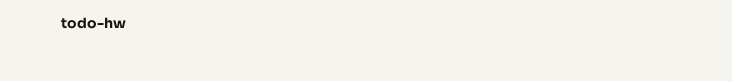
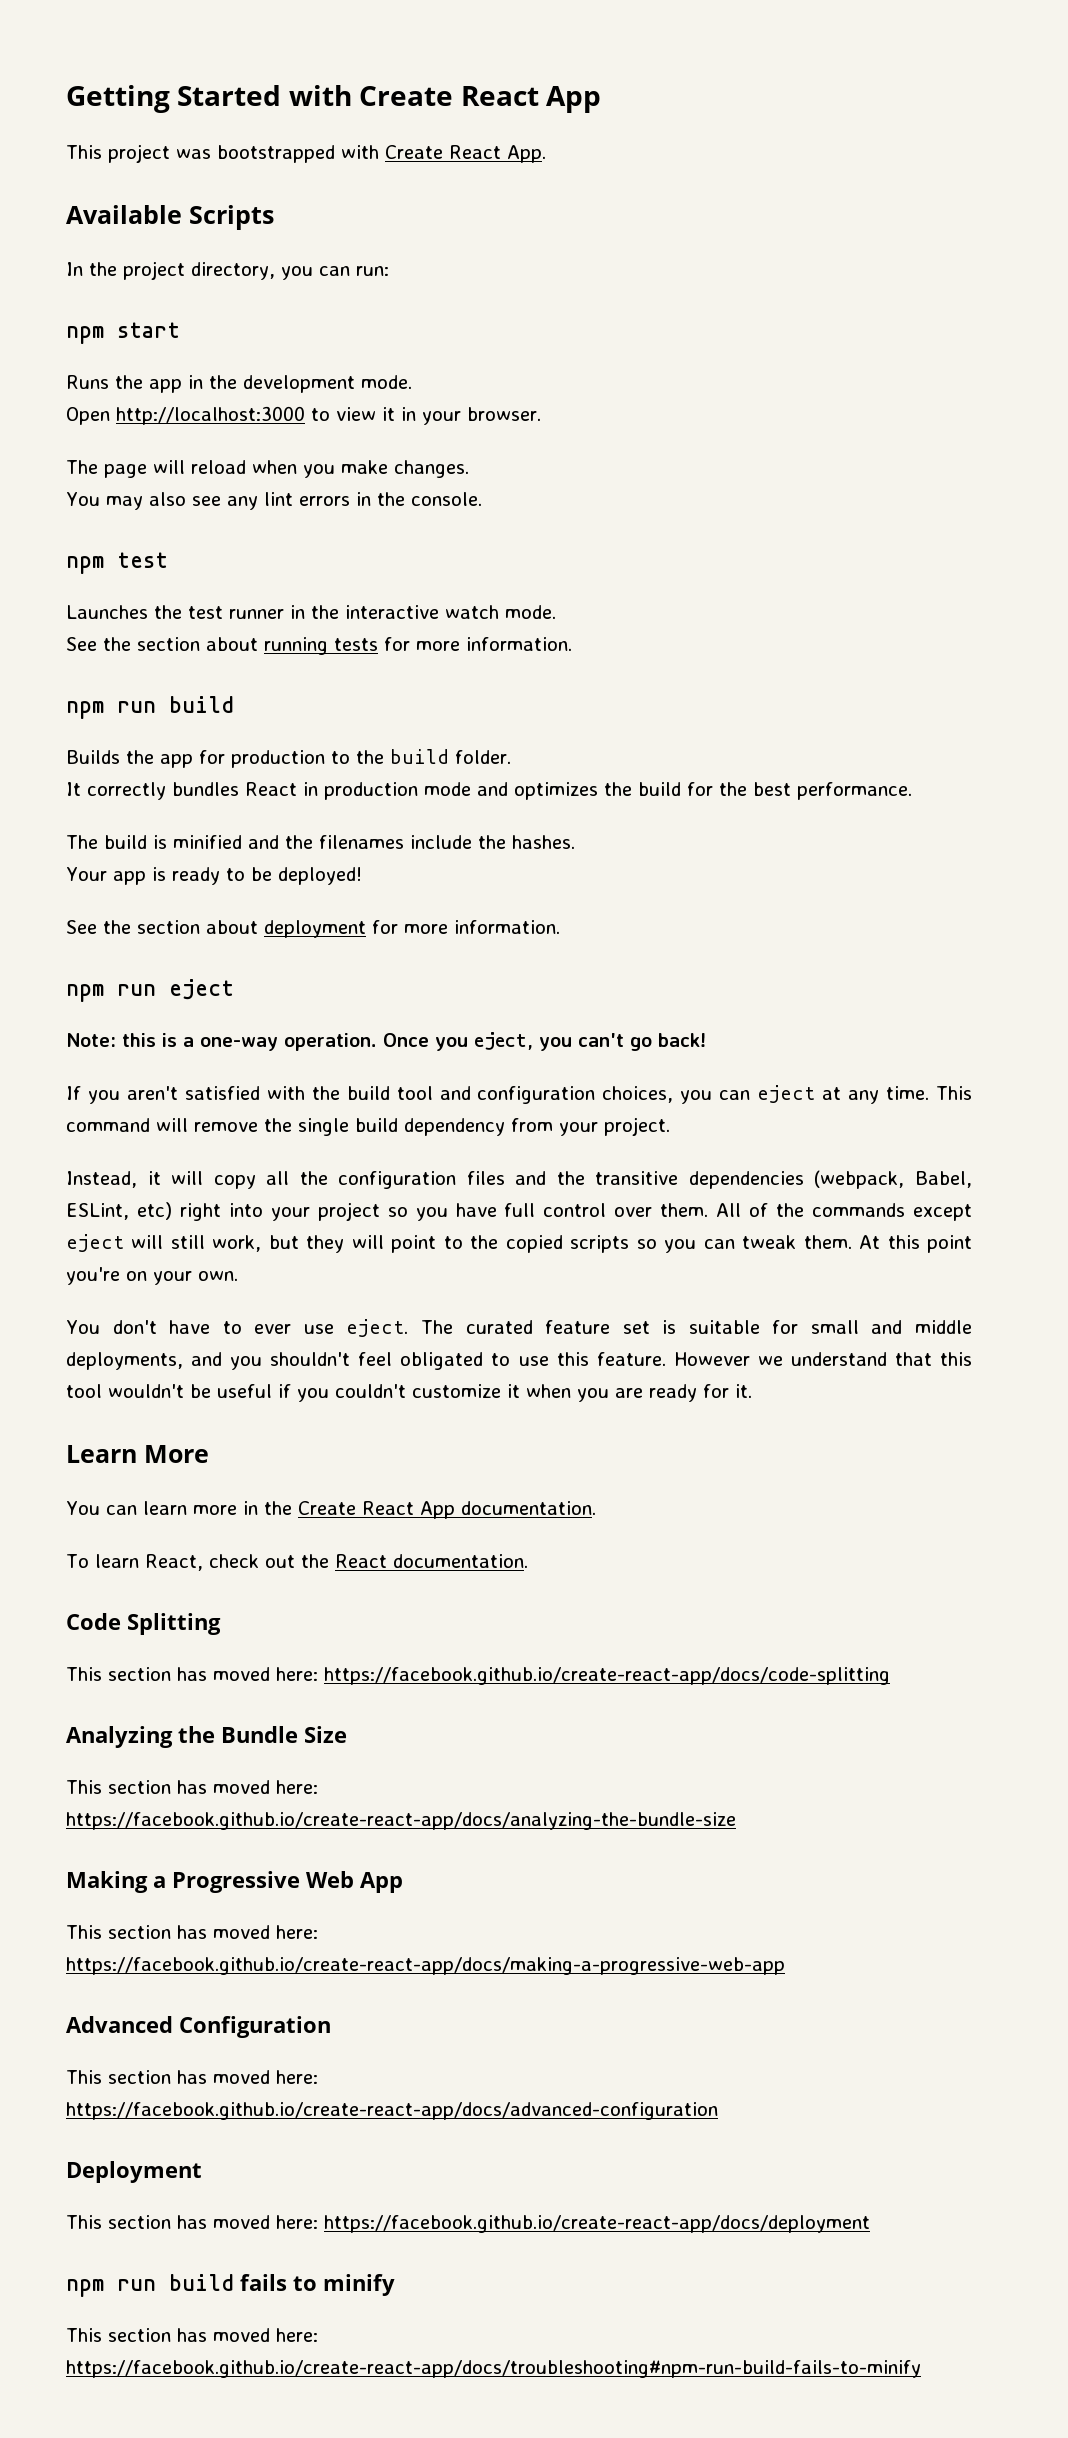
- todo-hw
+ Getting Started with Create React App
+ This project was bootstrapped with Create React App.
+ Available Scripts
+ In the project directory, you can run:
+ npm start
+ Runs the app in the development mode.
+ Open http://localhost:3000 to view it in your browser.
+ The page will reload when you make changes.
+ You may also see any lint errors in the console.
+ npm test
+ Launches the test runner in the interactive watch mode.
+ See the section about running tests for more information.
+ npm run build
+ Builds the app for production to the build folder.
+ It correctly bundles React in production mode and optimizes the build for the best performance.
+ The build is minified and the filenames include the hashes.
+ Your app is ready to be deployed!
+ See the section about deployment for more information.
+ npm run eject
+ Note: this is a one-way operation. Once you eject, you can't go back!
+ If you aren't satisfied with the build tool and configuration choices, you can eject at any time. This command will remove the single build dependency from your project.
+ Instead, it will copy all the configuration files and the transitive dependencies (webpack, Babel, ESLint, etc) right into your project so you have full control over them. All of the commands except eject will still work, but they will point to the copied scripts so you can tweak them. At this point you're on your own.
+ You don't have to ever use eject. The curated feature set is suitable for small and middle deployments, and you shouldn't feel obligated to use this feature. However we understand that this tool wouldn't be useful if you couldn't customize it when you are ready for it.
+ Learn More
+ You can learn more in the Create React App documentation.
+ To learn React, check out the React documentation.
+ Code Splitting
+ This section has moved here: https://facebook.github.io/create-react-app/docs/code-splitting
+ Analyzing the Bundle Size
+ This section has moved here: https://facebook.github.io/create-react-app/docs/analyzing-the-bundle-size
+ Making a Progressive Web App
+ This section has moved here: https://facebook.github.io/create-react-app/docs/making-a-progressive-web-app
+ Advanced Configuration
+ This section has moved here: https://facebook.github.io/create-react-app/docs/advanced-configuration
+ Deployment
+ This section has moved here: https://facebook.github.io/create-react-app/docs/deployment
+ npm run build fails to minify
+ This section has moved here: https://facebook.github.io/create-react-app/docs/troubleshooting#npm-run-build-fails-to-minify

